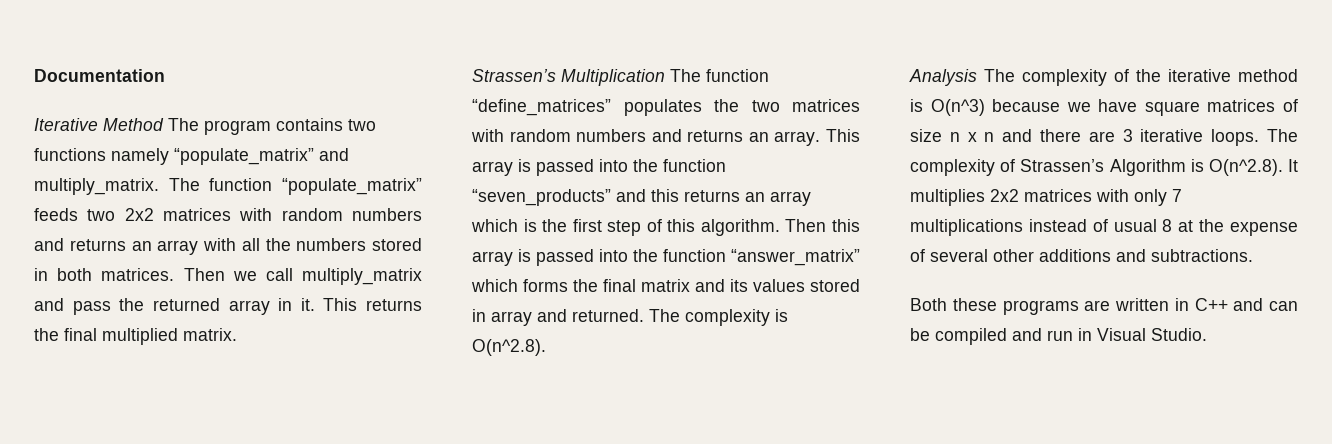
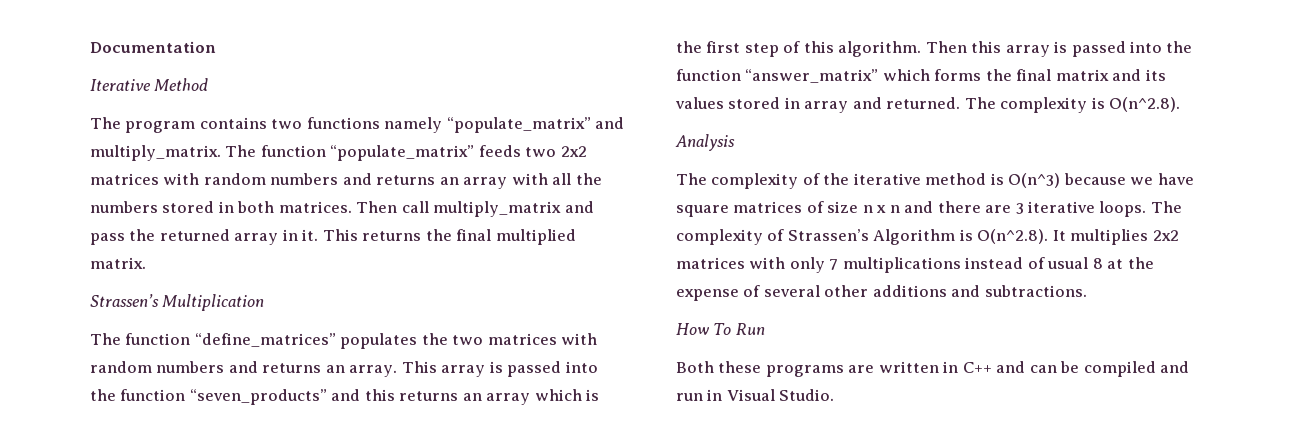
- Iterative Method The program contains two functions namely “populate_matrix” and multiply_matrix.
+ Iterative Method
+ The program contains two functions namely “populate_matrix” and multiply_matrix.
- Then we call multiply_matrix and pass the returned array in it.
+ Then call multiply_matrix and pass the returned array in it.
- Strassen’s Multiplication The function “define_matrices” populates the two matrices with random numbers and returns an array.
+ Strassen’s Multiplication
+ The function “define_matrices” populates the two matrices with random numbers and returns an array.
- Analysis The complexity of the iterative method is O(n^3) because we have square matrices of size n x n and there are 3 iterative loops.
+ Analysis
+ The complexity of the iterative method is O(n^3) because we have square matrices of size n x n and there are 3 iterative loops.
+ How To Run

